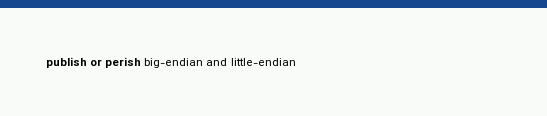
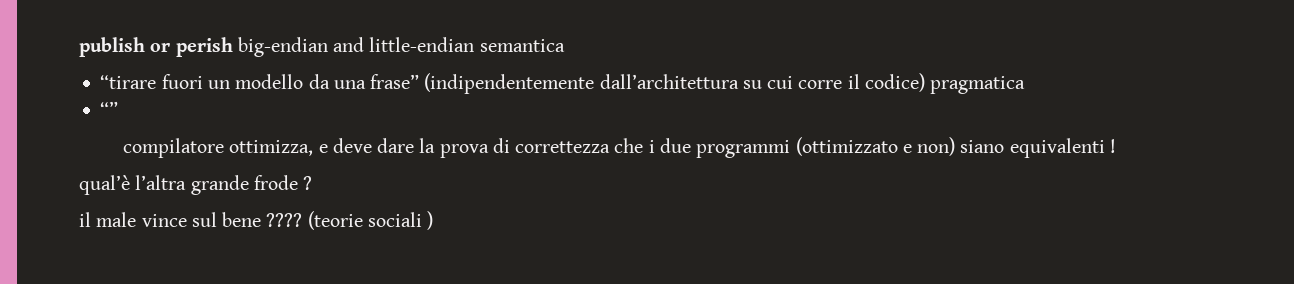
- publish or perish big-endian and little-endian
+ publish or perish big-endian and little-endian semantica
+ “tirare fuori un modello da una frase” (indipendentemente dall’architettura su cui corre il codice) pragmatica
+ “”
+ compilatore ottimizza, e deve dare la prova di correttezza che i due programmi (ottimizzato e non) siano equivalenti !
+ qual’è l’altra grande frode ?
+ il male vince sul bene ???? (teorie sociali )

